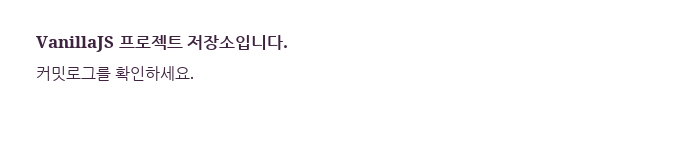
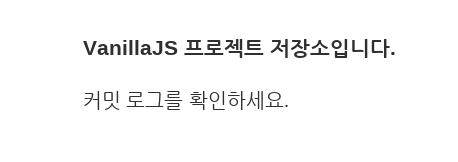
- 커밋로그를 확인하세요.
+ 커밋 로그를 확인하세요.

